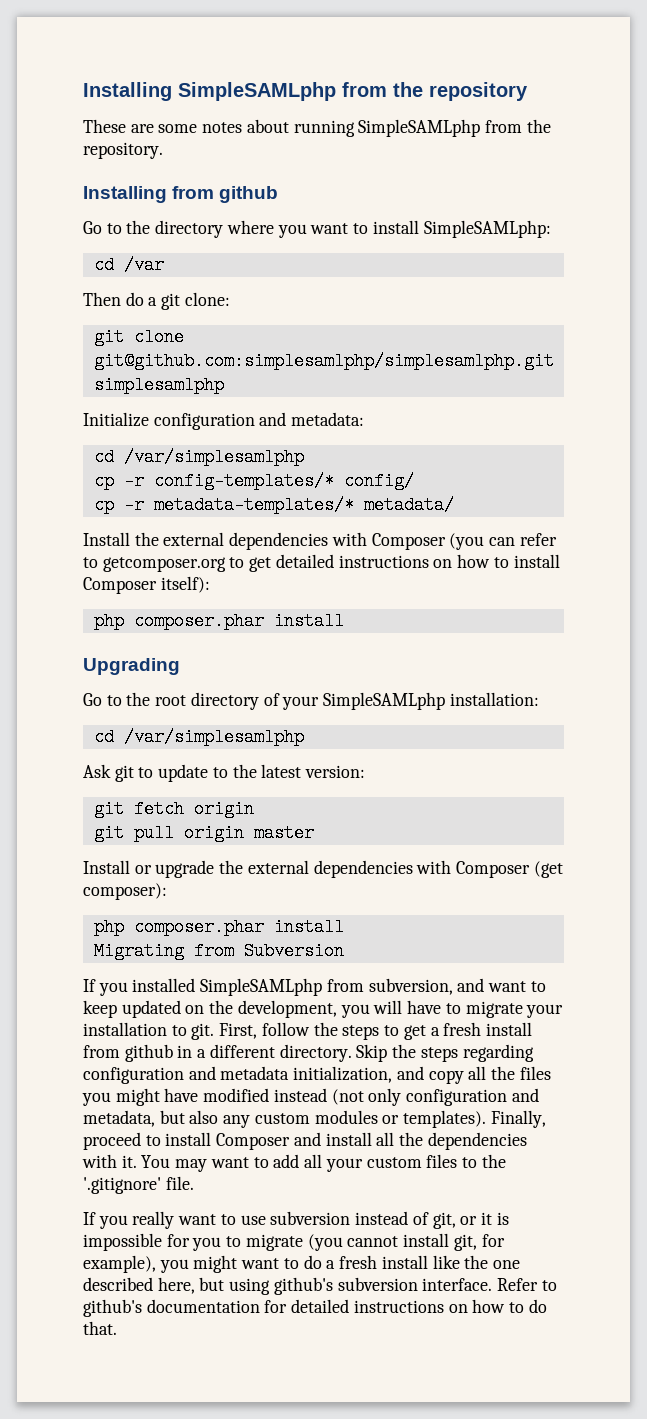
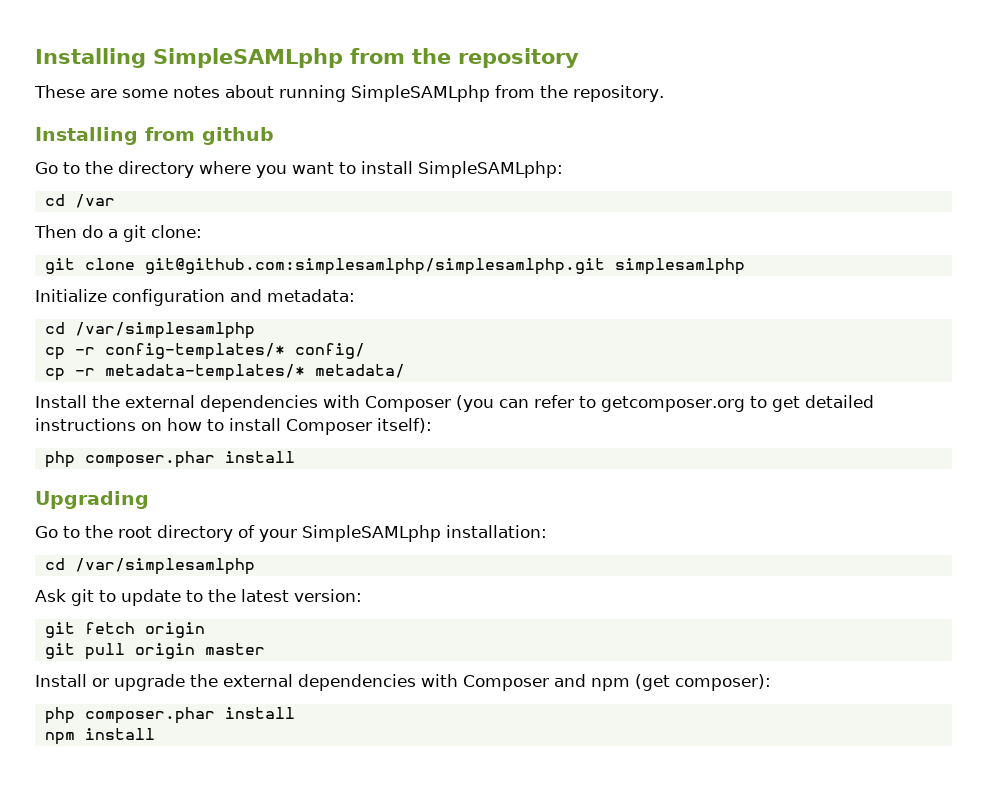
- Install or upgrade the external dependencies with Composer (get composer):
+ Install or upgrade the external dependencies with Composer and npm (get composer):
- Migrating from Subversion
- If you installed SimpleSAMLphp from subversion, and want to keep updated on the development, you will have to migrate your installation to git. First, follow the steps to get a fresh install from github in a different directory. Skip the steps regarding configuration and metadata initialization, and copy all the files you might have modified instead (not only configuration and metadata, but also any custom modules or templates). Finally, proceed to install Composer and install all the dependencies with it. You may want to add all your custom files to the '.gitignore' file.
- If you really want to use subversion instead of git, or it is impossible for you to migrate (you cannot install git, for example), you might want to do a fresh install like the one described here, but using github's subversion interface. Refer to github's documentation for detailed instructions on how to do that.
+ npm install

